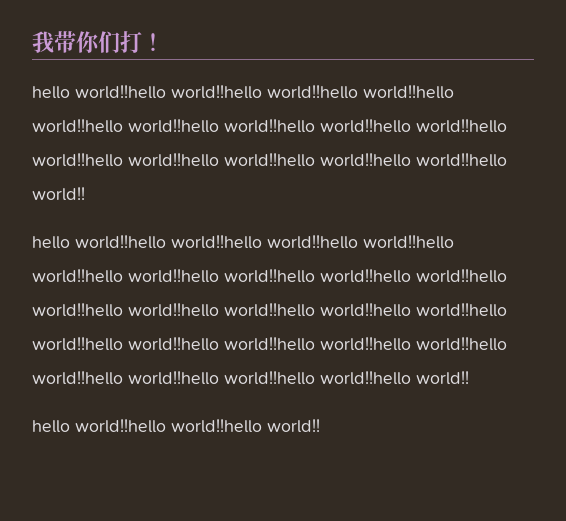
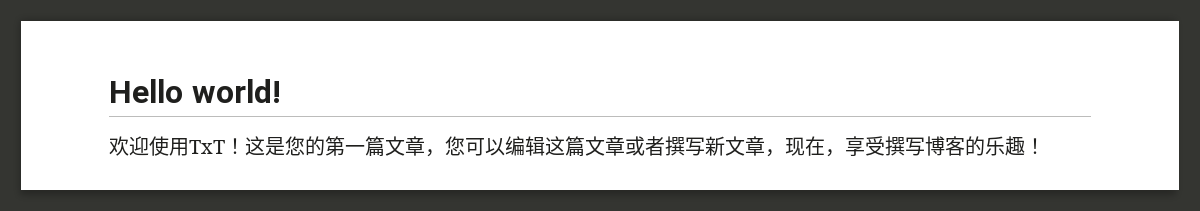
- 我带你们打！
- hello world!!hello world!!hello world!!hello world!!hello world!!hello world!!hello world!!hello world!!hello world!!hello world!!hello world!!hello world!!hello world!!hello world!!hello world!!
- hello world!!hello world!!hello world!!hello world!!hello world!!hello world!!hello world!!hello world!!hello world!!hello world!!hello world!!hello world!!hello world!!hello world!!hello world!!hello world!!hello world!!hello world!!hello world!!hello world!!hello world!!hello world!!hello world!!hello world!!
- hello world!!hello world!!hello world!!
+ Hello world!
+ 欢迎使用TxT！这是您的第一篇文章，您可以编辑这篇文章或者撰写新文章，现在，享受撰写博客的乐趣！

